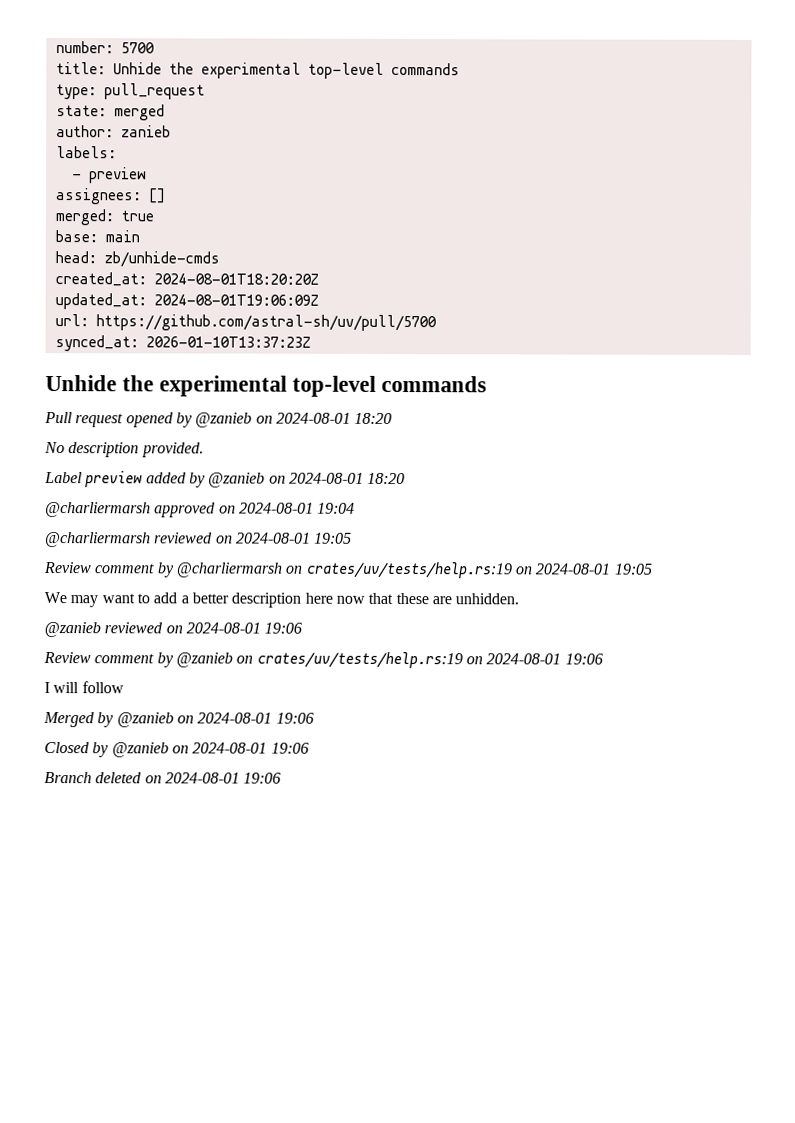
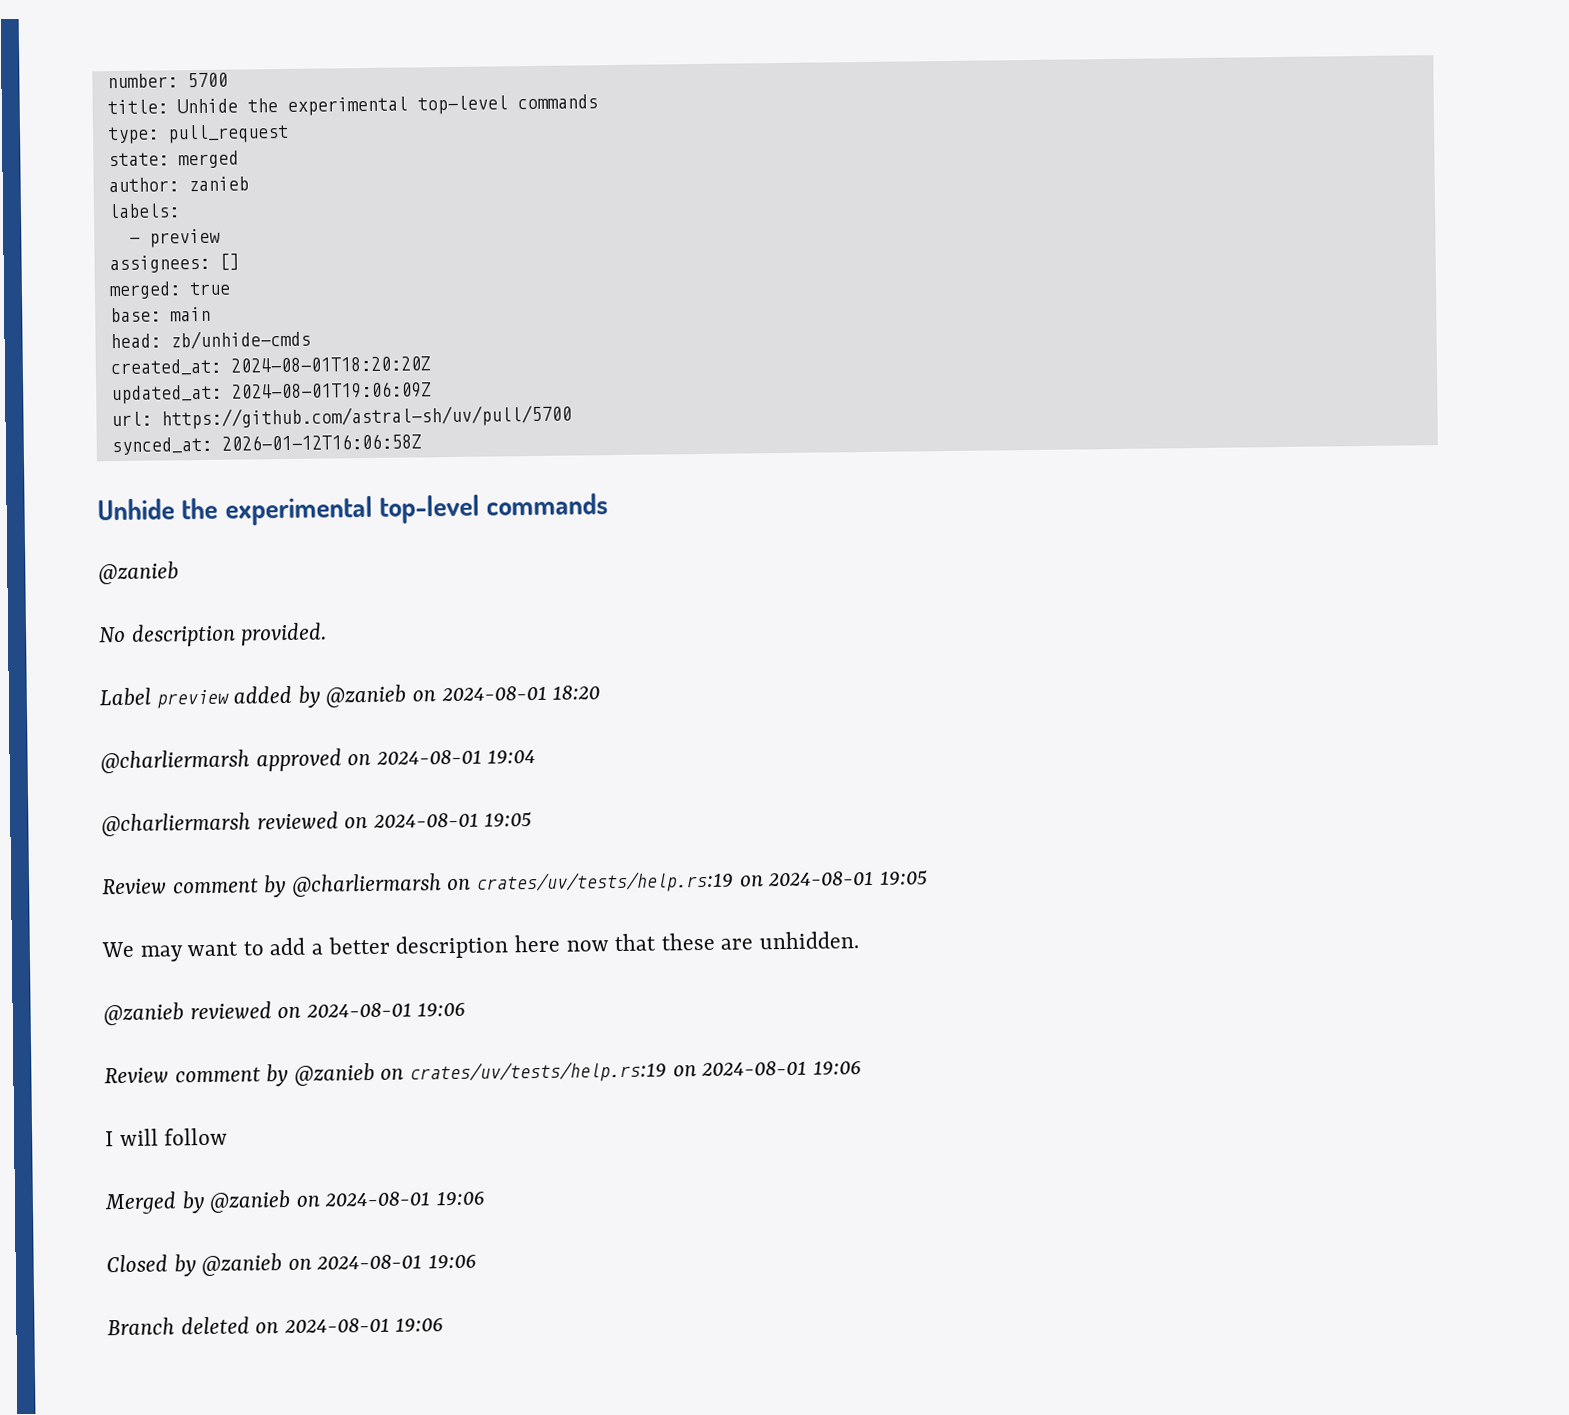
- synced_at: 2026-01-10T13:37:23Z
+ synced_at: 2026-01-12T16:06:58Z
  Unhide the experimental top-level commands
- Pull request opened by @zanieb on 2024-08-01 18:20
+ @zanieb

